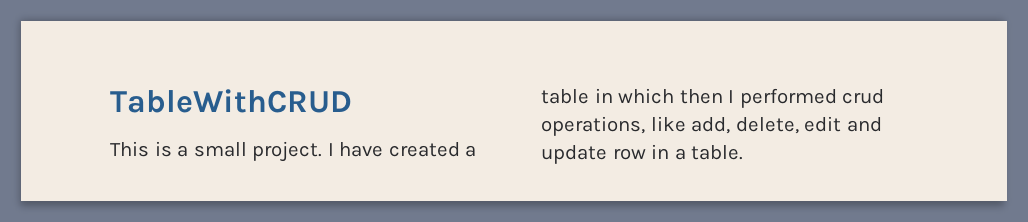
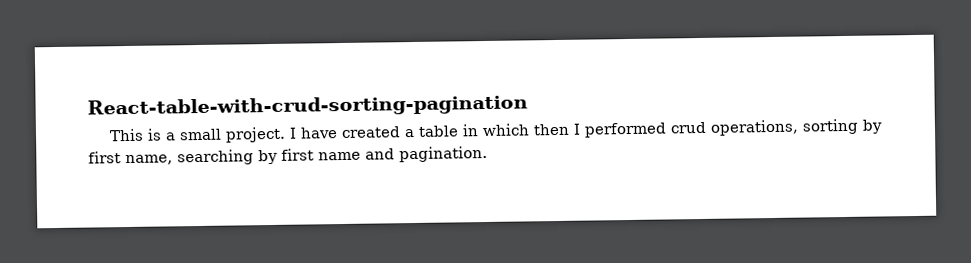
- TableWithCRUD
+ React-table-with-crud-sorting-pagination
- I have created a table in which then I performed crud operations, like add, delete, edit and update row in a table.
+ I have created a table in which then I performed crud operations, sorting by first name, searching by first name and pagination.

